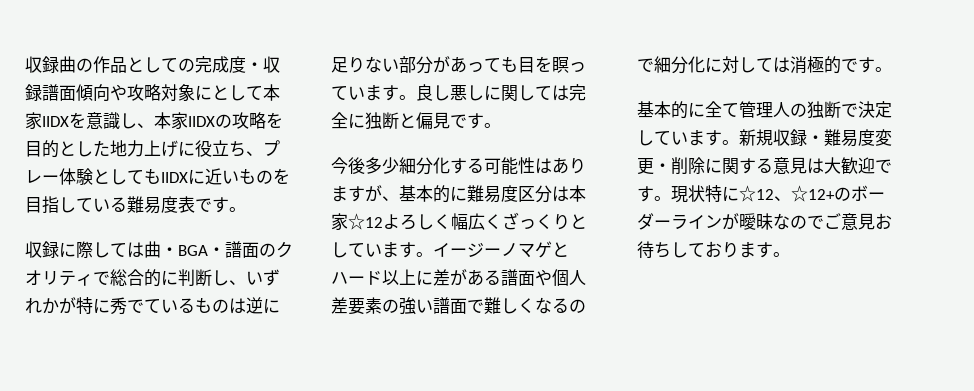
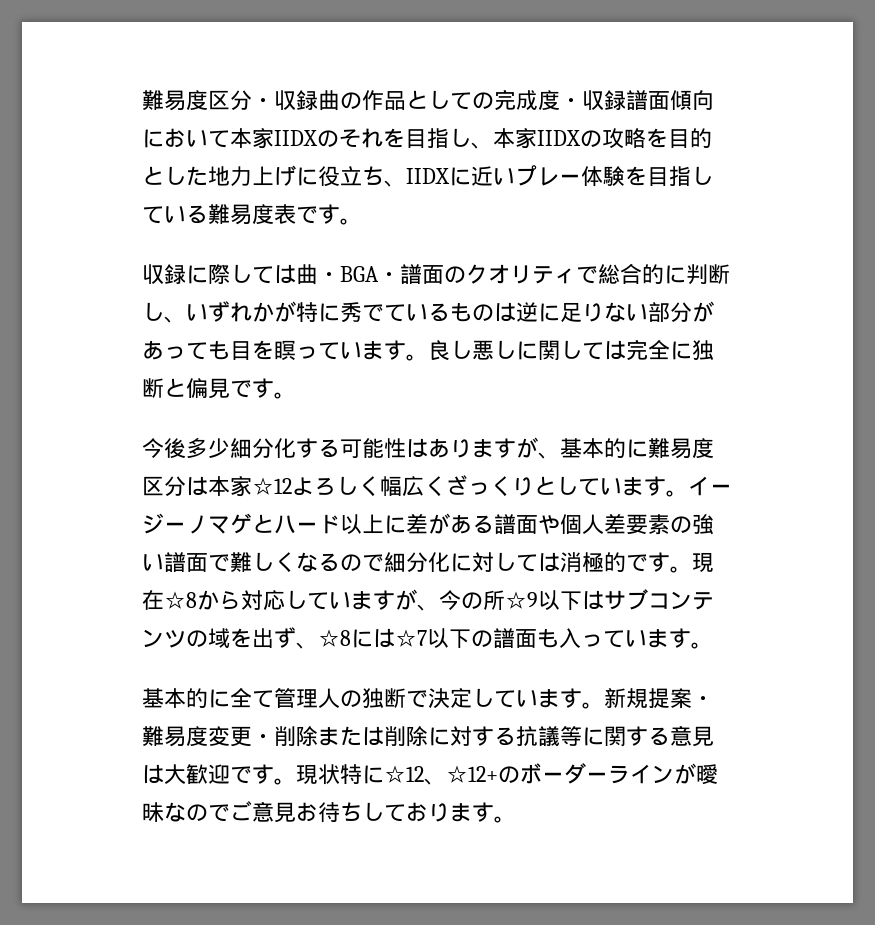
- 収録曲の作品としての完成度・収録譜面傾向や攻略対象にとして本家IIDXを意識し、本家IIDXの攻略を目的とした地力上げに役立ち、プレー体験としてもIIDXに近いものを目指している難易度表です。
+ 難易度区分・収録曲の作品としての完成度・収録譜面傾向において本家IIDXのそれを目指し、本家IIDXの攻略を目的とした地力上げに役立ち、IIDXに近いプレー体験を目指している難易度表です。
+ 現在☆8から対応していますが、今の所☆9以下はサブコンテンツの域を出ず、☆8には☆7以下の譜面も入っています。
- 新規収録・難易度変更・削除に関する意見は大歓迎です。
+ 新規提案・難易度変更・削除または削除に対する抗議等に関する意見は大歓迎です。

